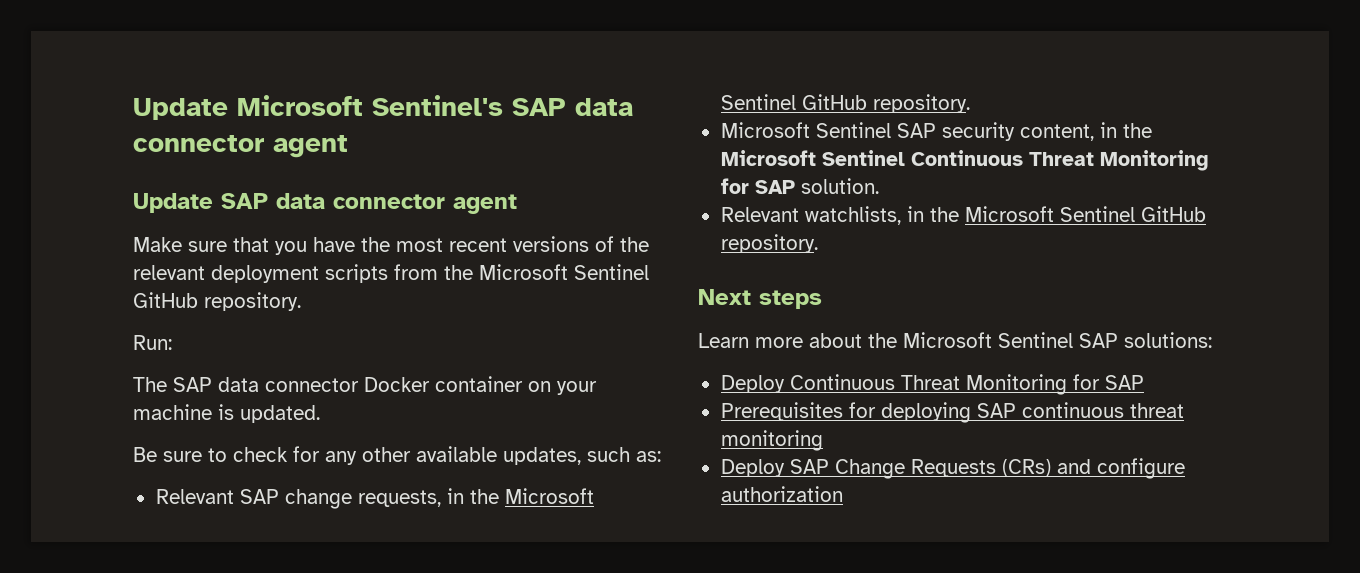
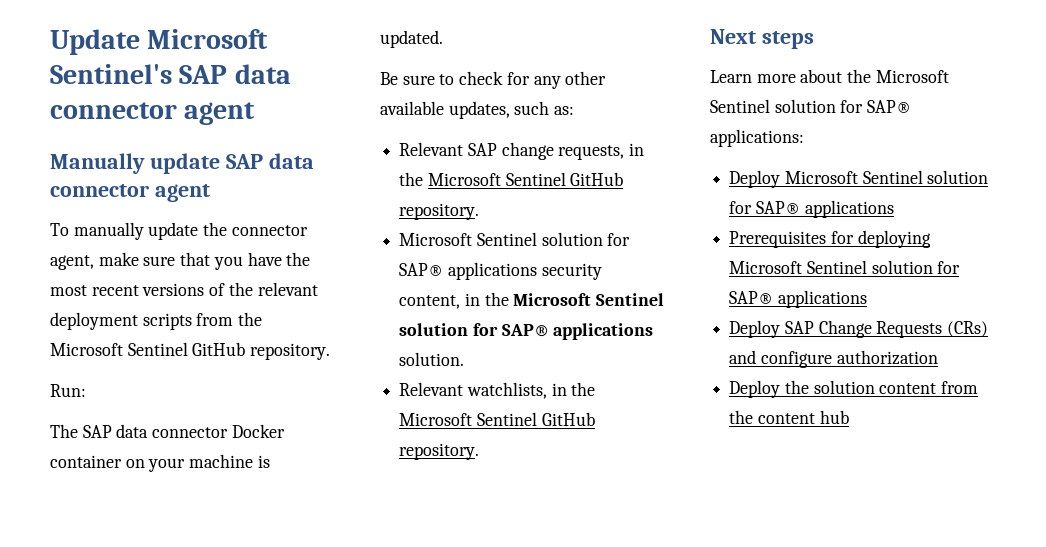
- Update SAP data connector agent
- Make sure that you have the most recent versions of the relevant deployment scripts from the Microsoft Sentinel GitHub repository.
+ Manually update SAP data connector agent
+ To manually update the connector agent, make sure that you have the most recent versions of the relevant deployment scripts from the Microsoft Sentinel GitHub repository.
- Microsoft Sentinel SAP security content, in the Microsoft Sentinel Continuous Threat Monitoring for SAP solution.
+ Microsoft Sentinel solution for SAP® applications security content, in the Microsoft Sentinel solution for SAP® applications solution.
- Learn more about the Microsoft Sentinel SAP solutions:
- Deploy Continuous Threat Monitoring for SAP
- Prerequisites for deploying SAP continuous threat monitoring
+ Learn more about the Microsoft Sentinel solution for SAP® applications:
+ Deploy Microsoft Sentinel solution for SAP® applications
+ Prerequisites for deploying Microsoft Sentinel solution for SAP® applications
+ Deploy the solution content from the content hub

